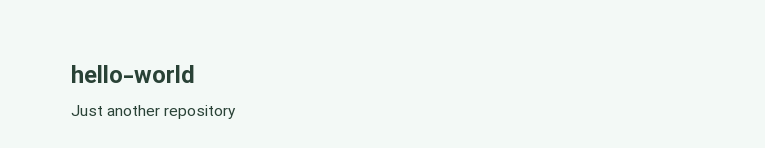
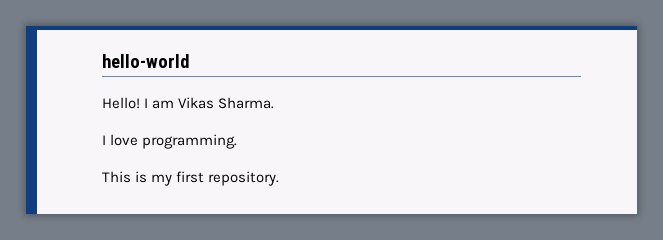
- Just another repository
+ Hello! I am Vikas Sharma.
+ I love programming.
+ This is my first repository.

